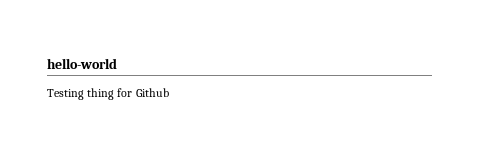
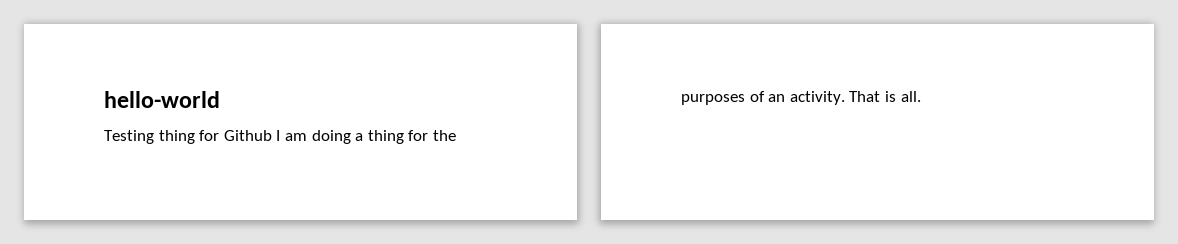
- Testing thing for Github
+ Testing thing for Github I am doing a thing for the purposes of an activity. That is all.

